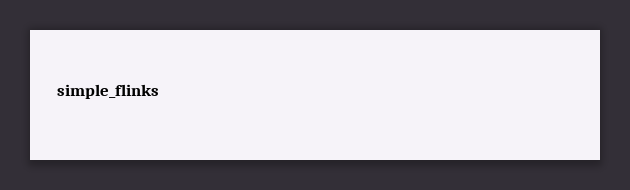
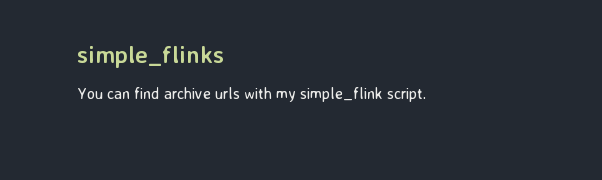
+ You can find archive urls with my simple_flink script.

